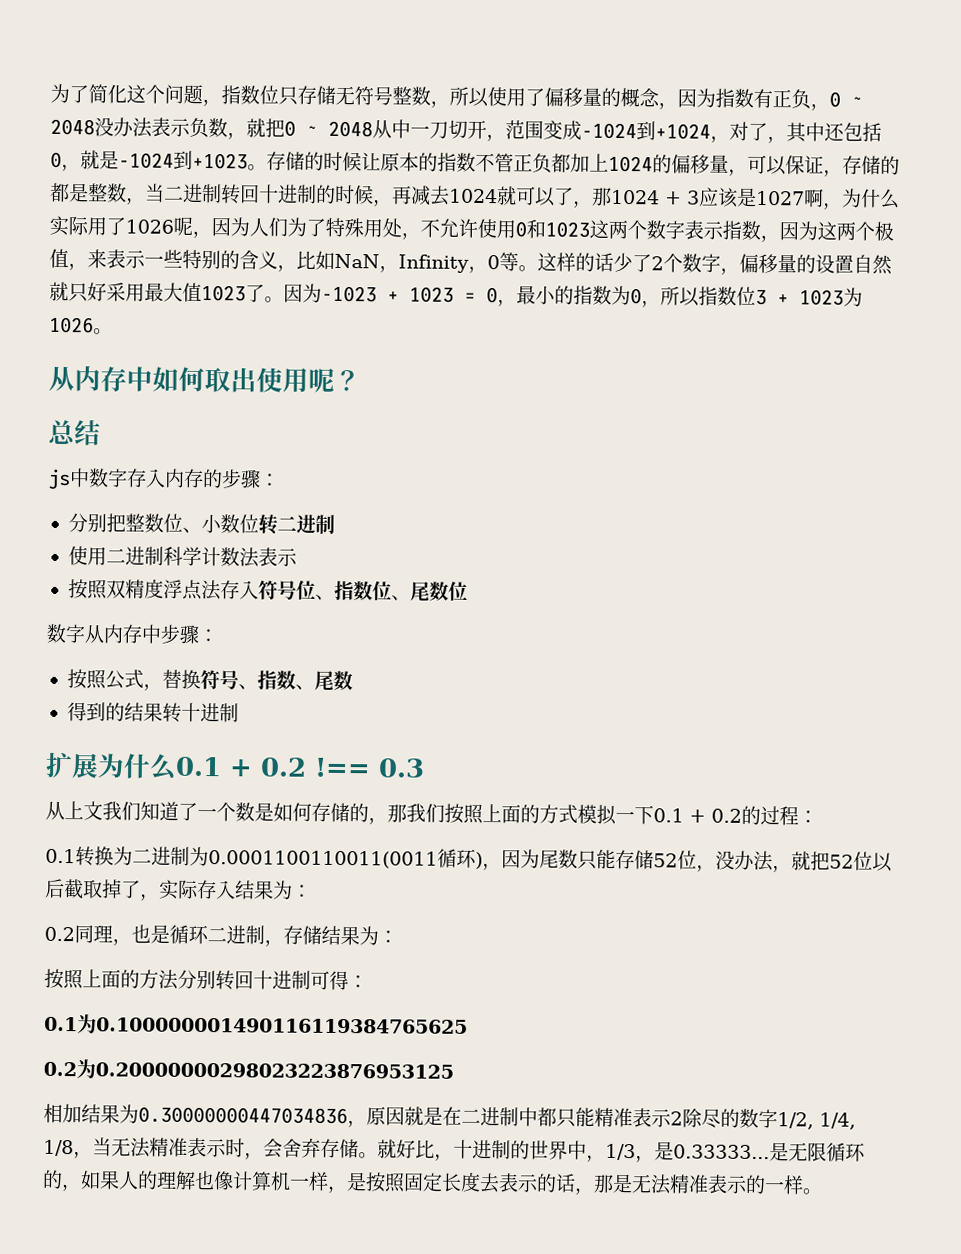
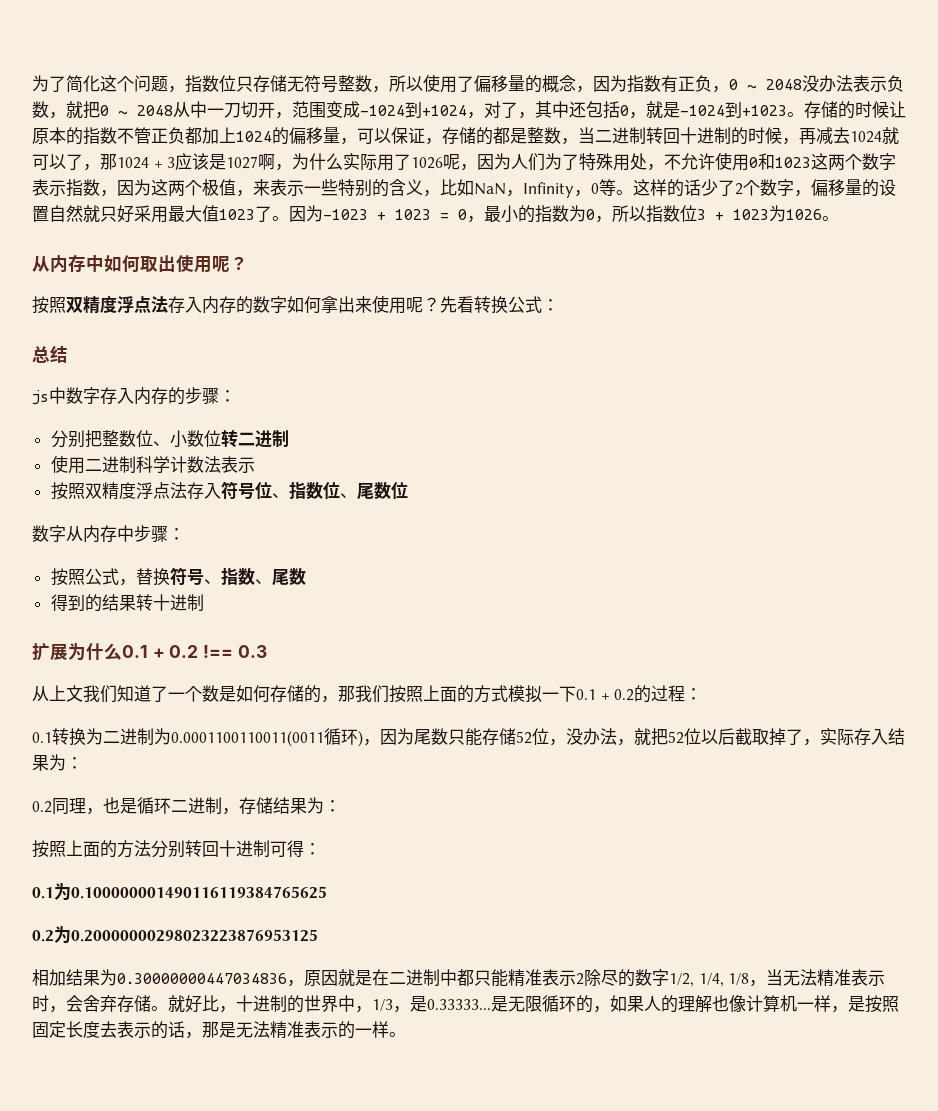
+ 按照双精度浮点法存入内存的数字如何拿出来使用呢？先看转换公式：

